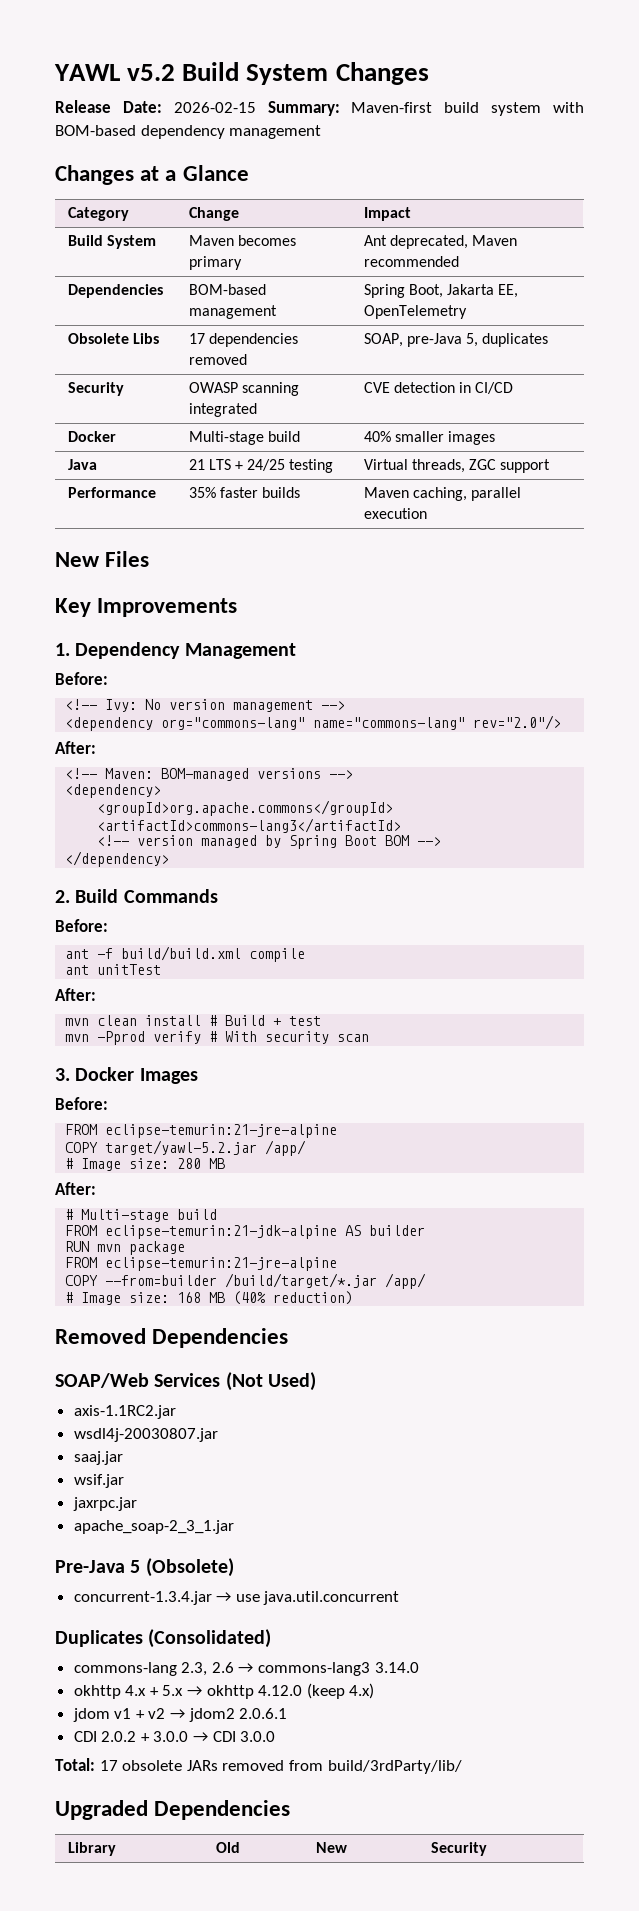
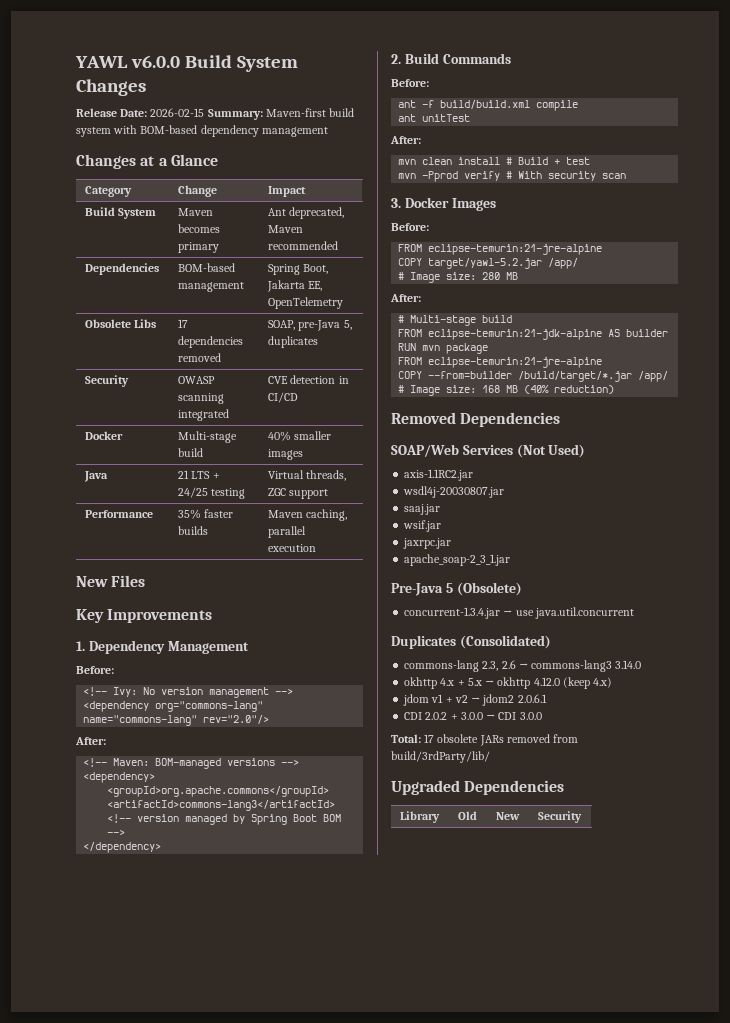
- YAWL v5.2 Build System Changes
+ YAWL v6.0.0 Build System Changes

